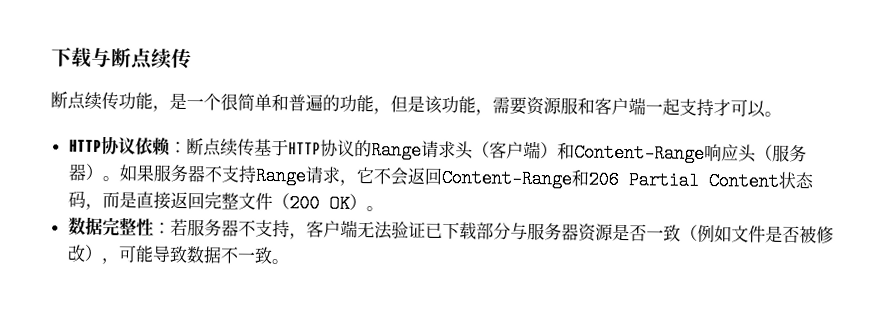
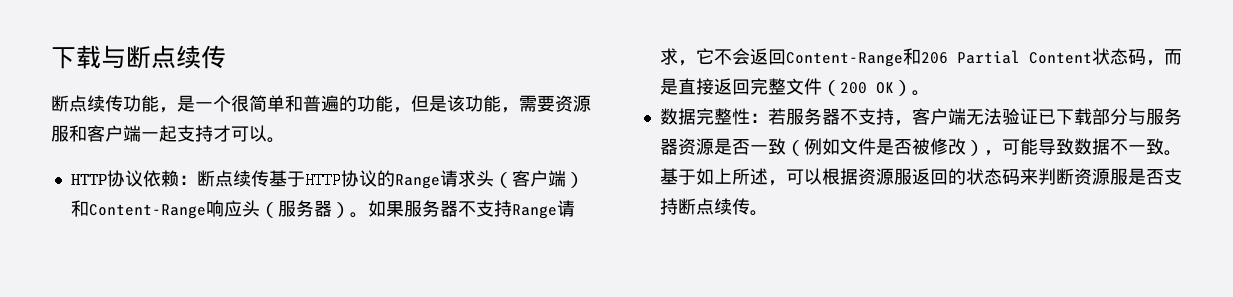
+ 基于如上所述，可以根据资源服返回的状态码来判断资源服是否支持断点续传。

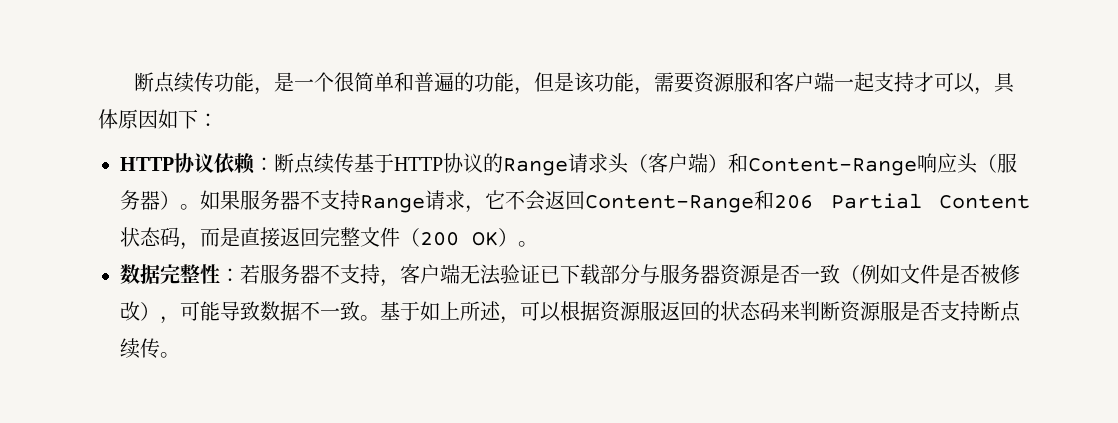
- 下载与断点续传
- 断点续传功能，是一个很简单和普遍的功能，但是该功能，需要资源服和客户端一起支持才可以。
+ 断点续传功能，是一个很简单和普遍的功能，但是该功能，需要资源服和客户端一起支持才可以，具体原因如下：

